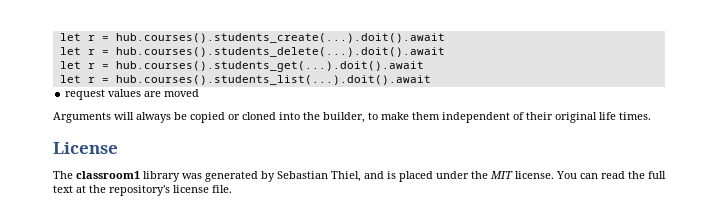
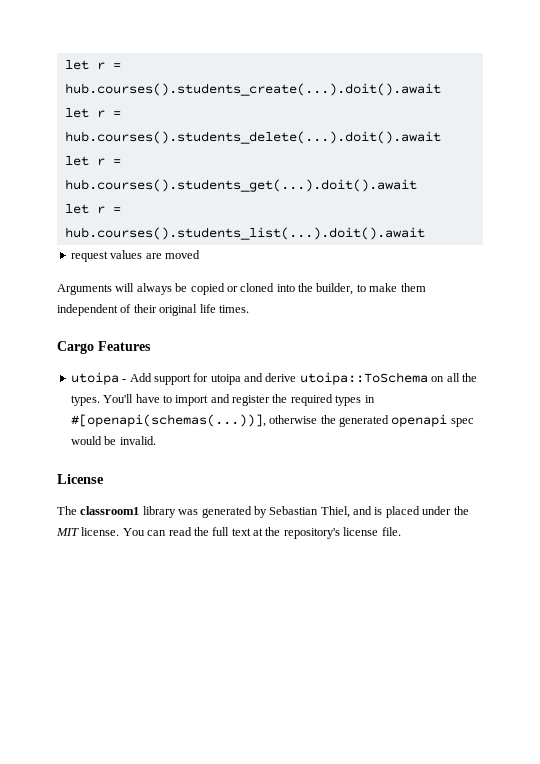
+ Cargo Features
+ utoipa - Add support for utoipa and derive utoipa::ToSchema on all the types. You'll have to import and register the required types in #[openapi(schemas(...))], otherwise the generated openapi spec would be invalid.

